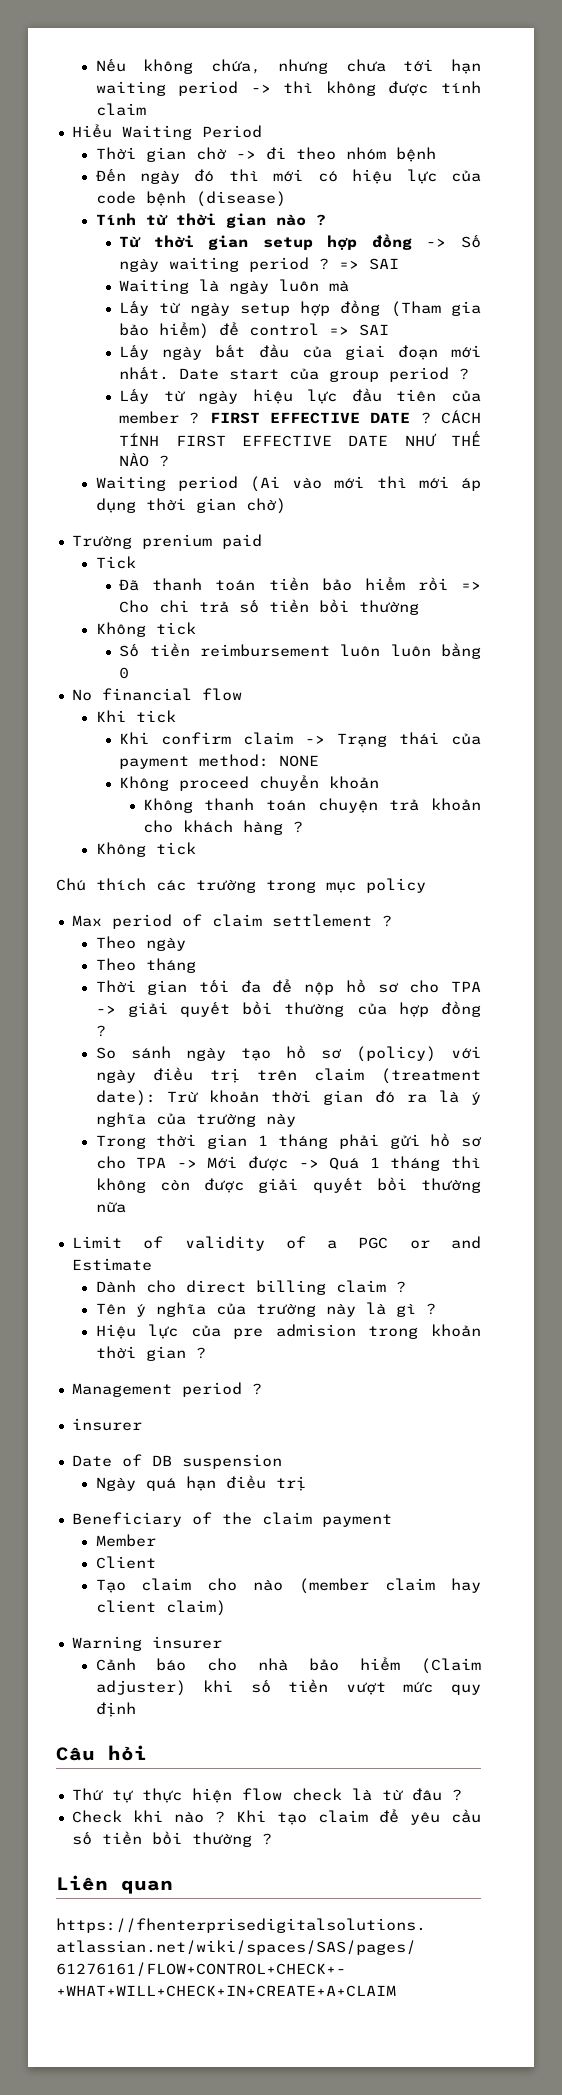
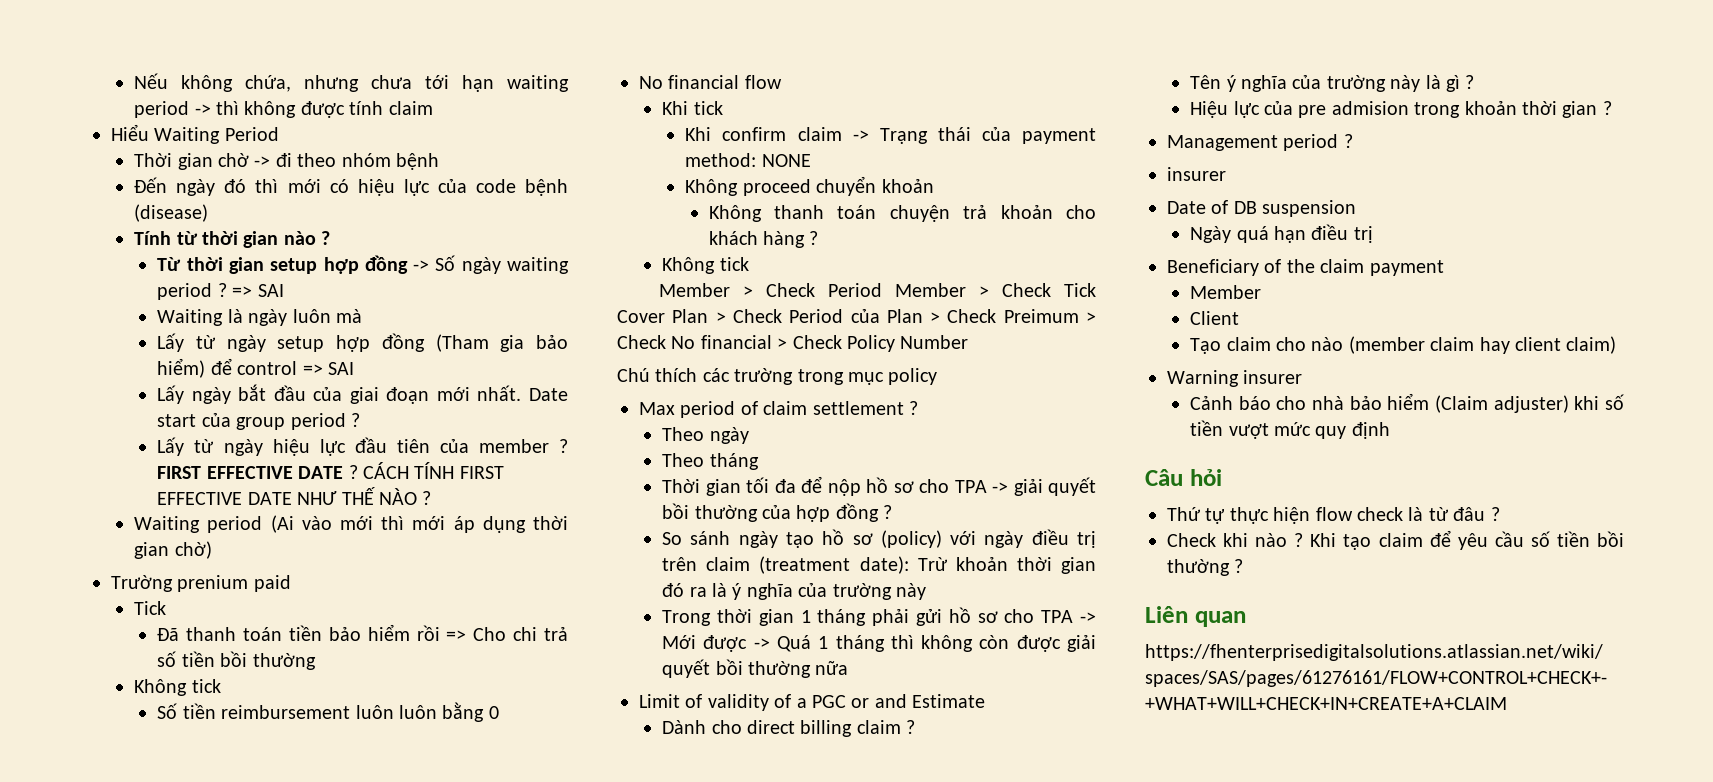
+ Member > Check Period Member > Check Tick Cover Plan > Check Period của Plan > Check Preimum > Check No financial > Check Policy Number

